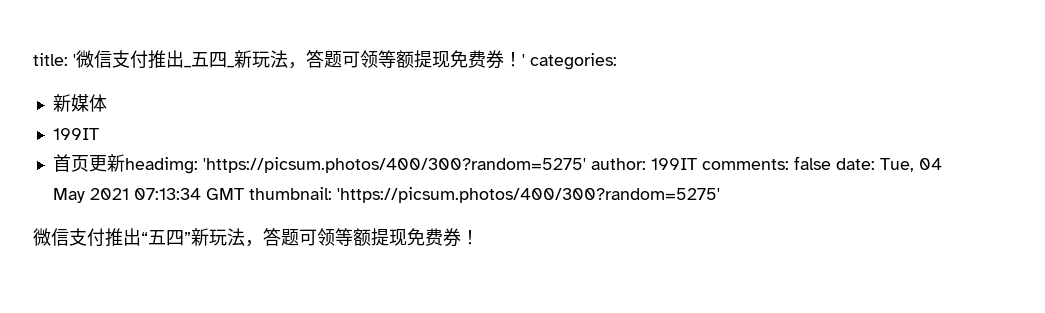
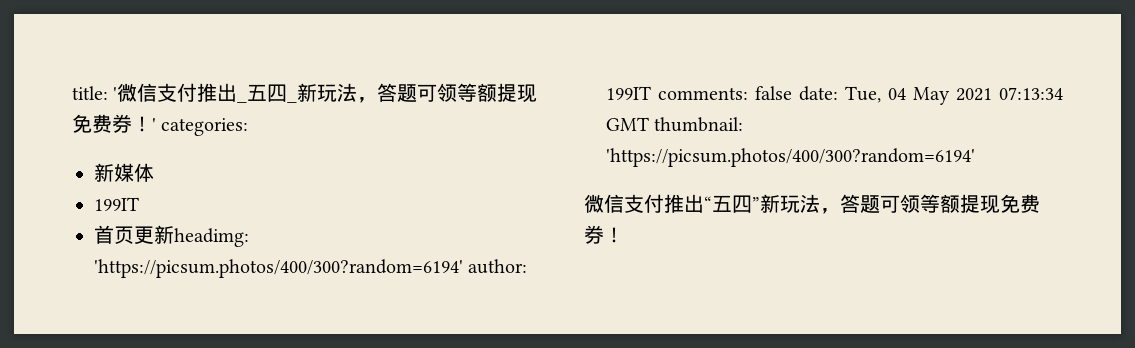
- 首页更新headimg: 'https://picsum.photos/400/300?random=5275' author: 199IT comments: false date: Tue, 04 May 2021 07:13:34 GMT thumbnail: 'https://picsum.photos/400/300?random=5275'
+ 首页更新headimg: 'https://picsum.photos/400/300?random=6194' author: 199IT comments: false date: Tue, 04 May 2021 07:13:34 GMT thumbnail: 'https://picsum.photos/400/300?random=6194'

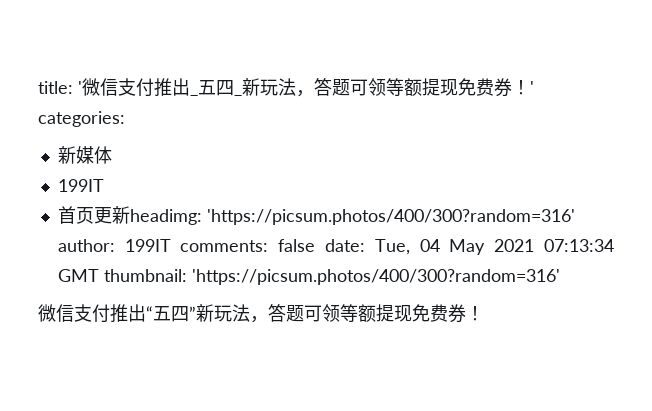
- 首页更新headimg: 'https://picsum.photos/400/300?random=6194' author: 199IT comments: false date: Tue, 04 May 2021 07:13:34 GMT thumbnail: 'https://picsum.photos/400/300?random=6194'
+ 首页更新headimg: 'https://picsum.photos/400/300?random=316' author: 199IT comments: false date: Tue, 04 May 2021 07:13:34 GMT thumbnail: 'https://picsum.photos/400/300?random=316'

